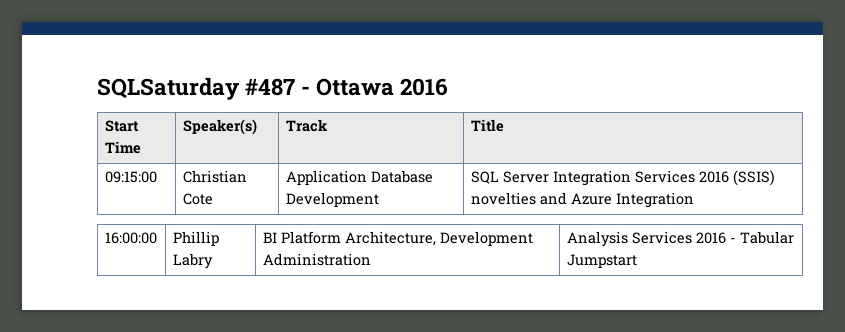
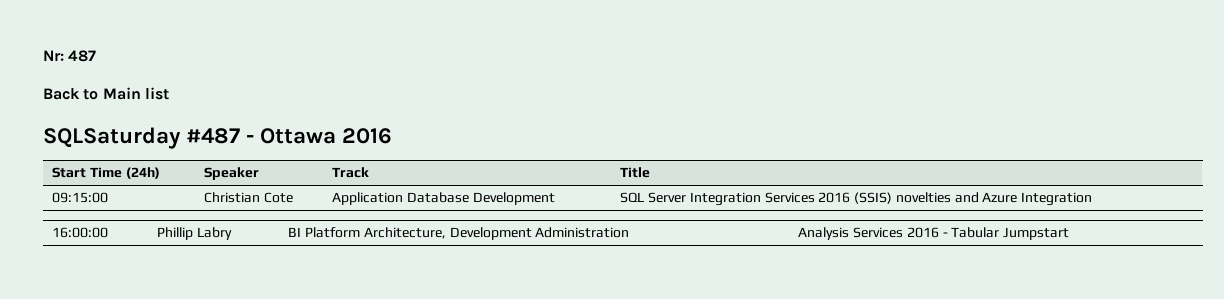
+ Nr: 487
+ Back to Main list
- Start Time | Speaker(s) | Track | Title
+ Start Time (24h) | Speaker | Track | Title

